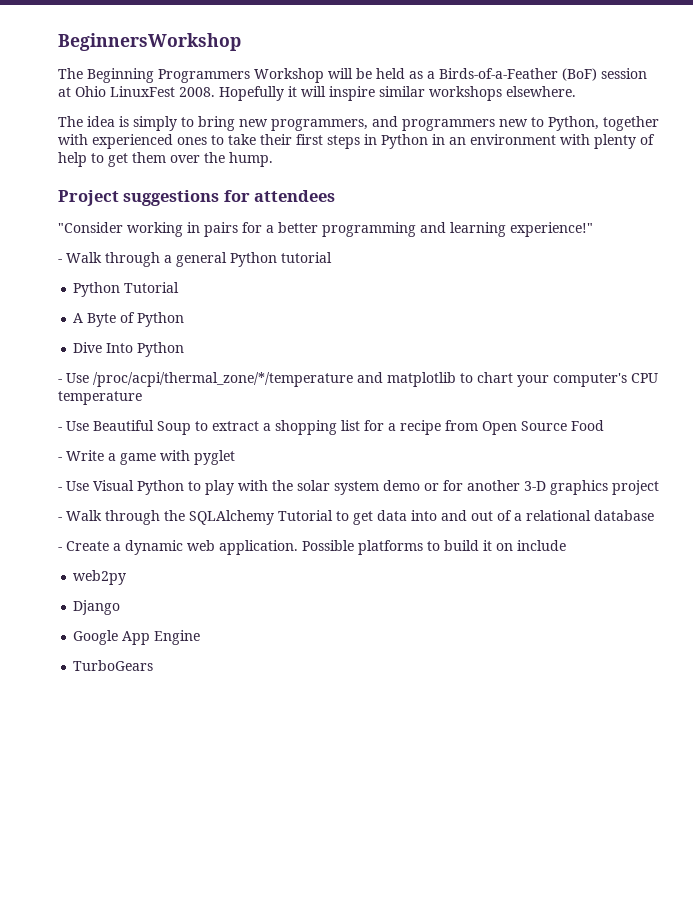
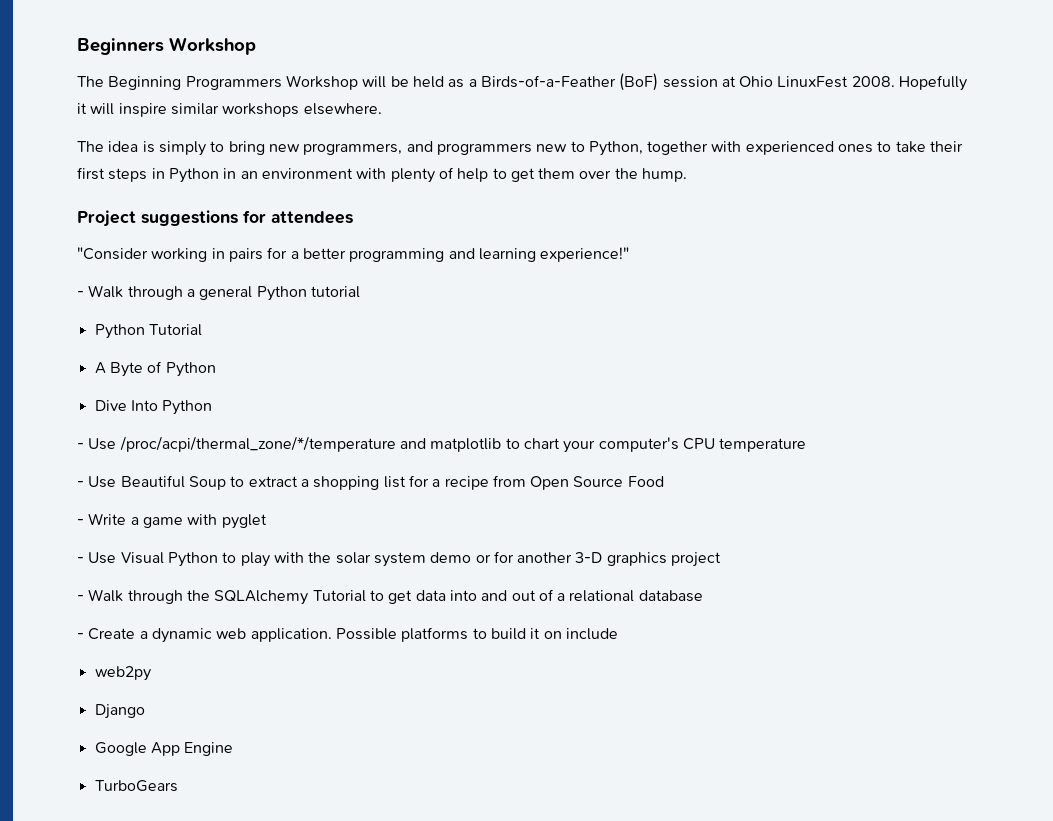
- BeginnersWorkshop
+ Beginners Workshop

